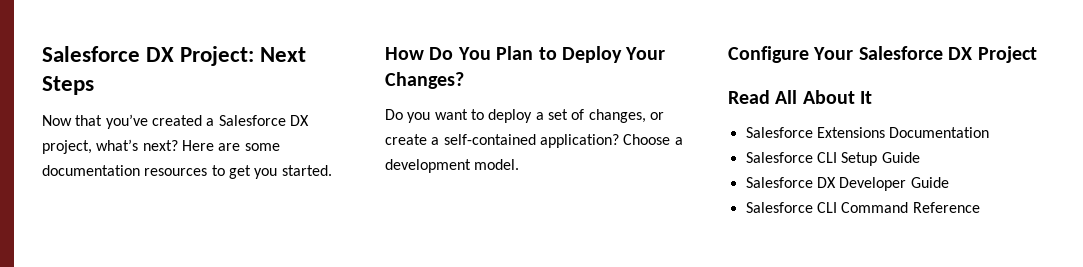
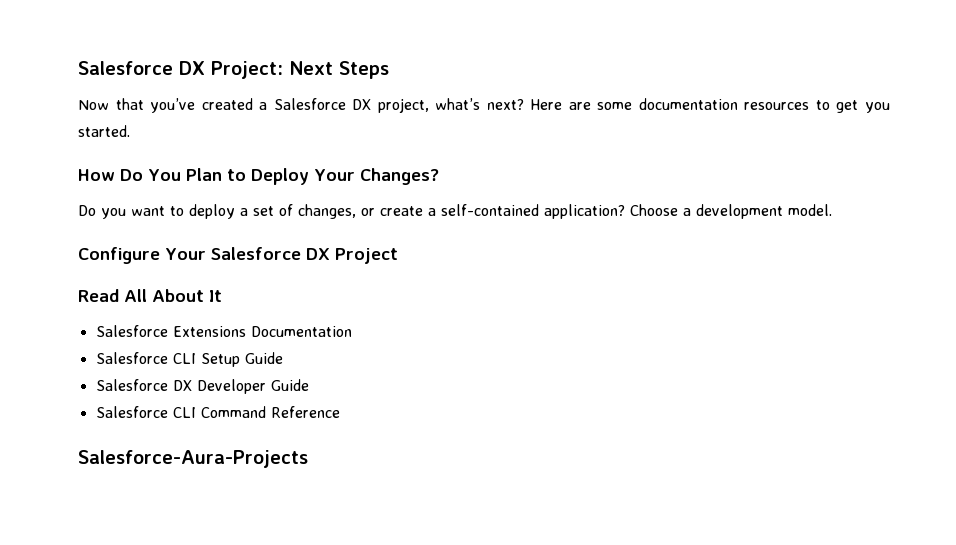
+ Salesforce-Aura-Projects

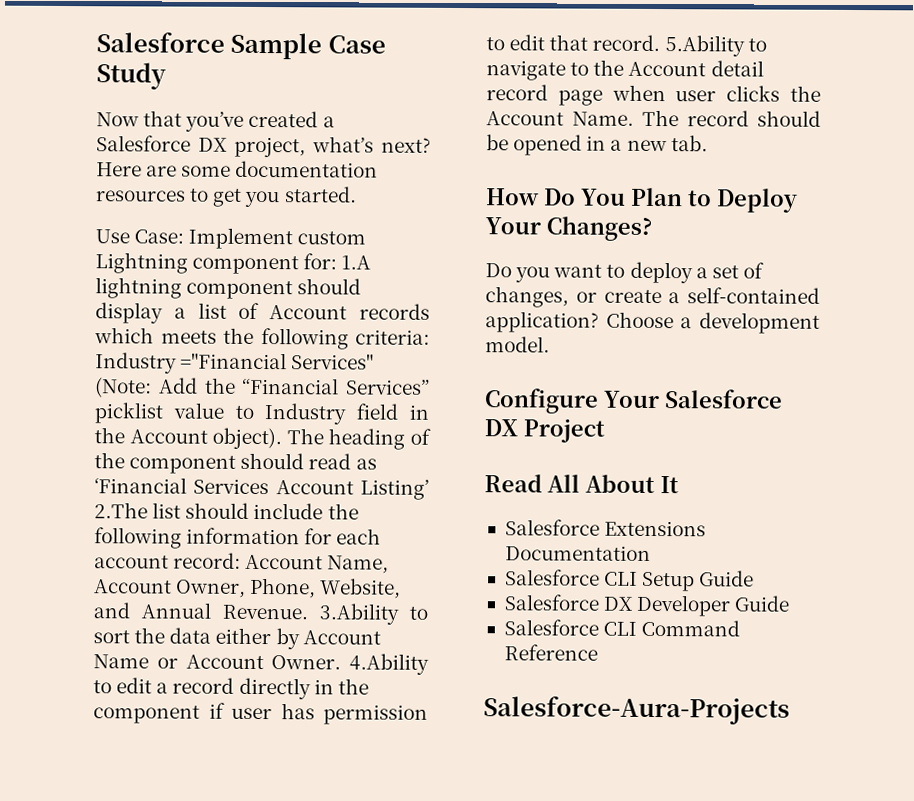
- Salesforce DX Project: Next Steps
+ Salesforce Sample Case Study
+ Use Case: Implement custom Lightning component for: 1.A lightning component should display a list of Account records which meets the following criteria: Industry ="Financial Services" (Note: Add the “Financial Services” picklist value to Industry field in the Account object). The heading of the component should read as ‘Financial Services Account Listing’ 2.The list should include the following information for each account record: Account Name, Account Owner, Phone, Website, and Annual Revenue. 3.Ability to sort the data either by Account Name or Account Owner. 4.Ability to edit a record directly in the component if user has permission to edit that record. 5.Ability to navigate to the Account detail record page when user clicks the Account Name. The record should be opened in a new tab.

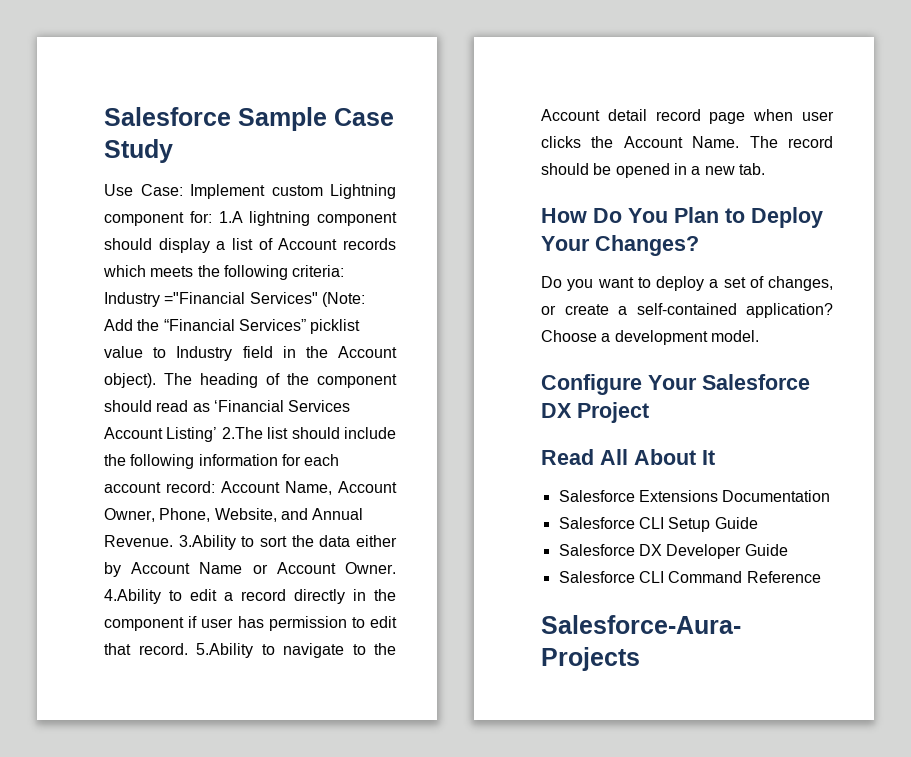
- Now that you’ve created a Salesforce DX project, what’s next? Here are some documentation resources to get you started.

